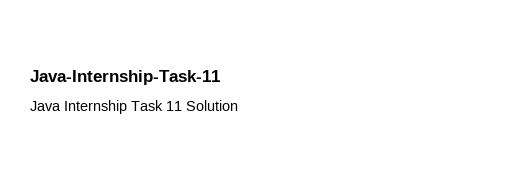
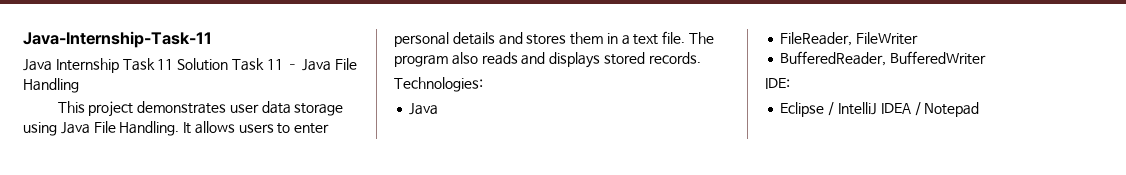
- Java Internship Task 11 Solution
+ Java Internship Task 11 Solution Task 11 – Java File Handling
+ This project demonstrates user data storage using Java File Handling. It allows users to enter personal details and stores them in a text file. The program also reads and displays stored records.
+ Technologies:
+ Java
+ FileReader, FileWriter
+ BufferedReader, BufferedWriter
+ IDE:
+ Eclipse / IntelliJ IDEA / Notepad

